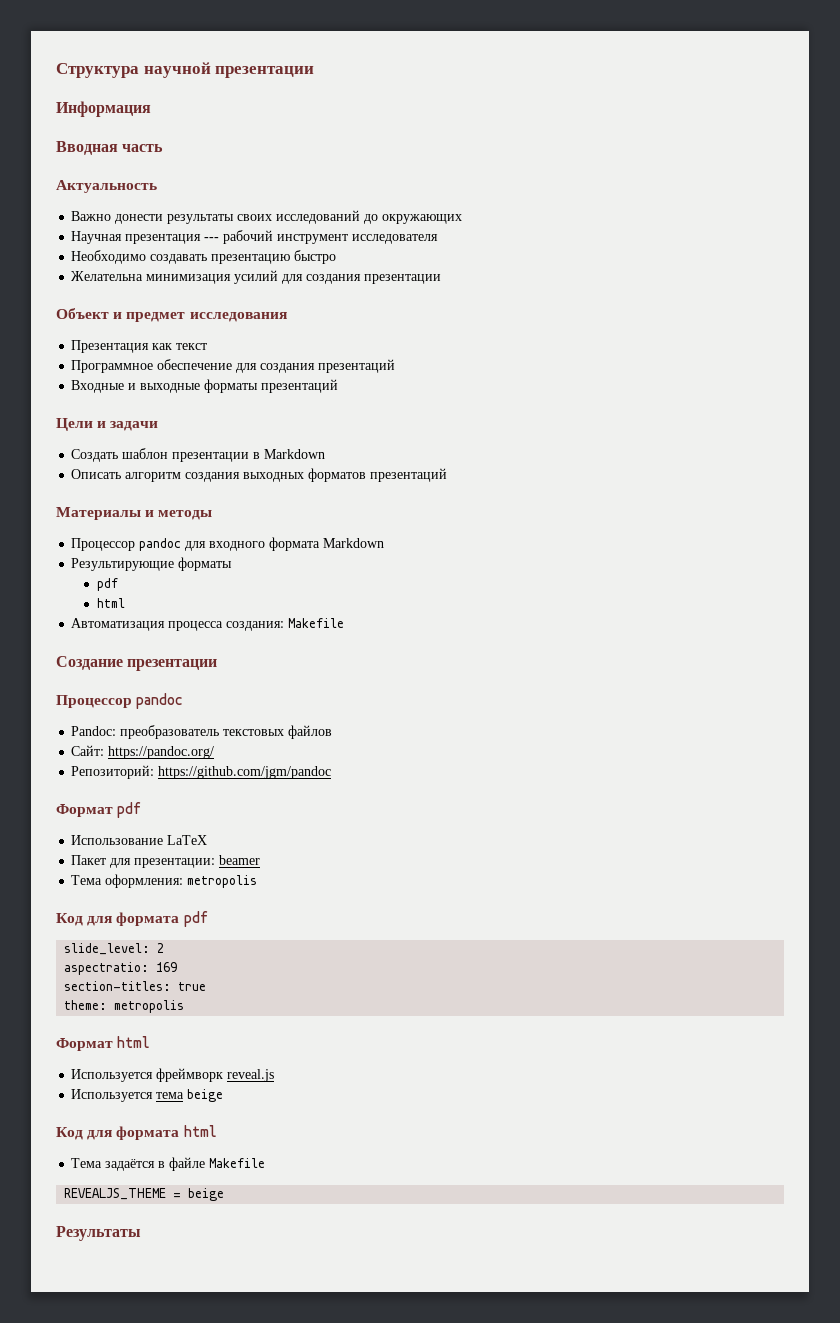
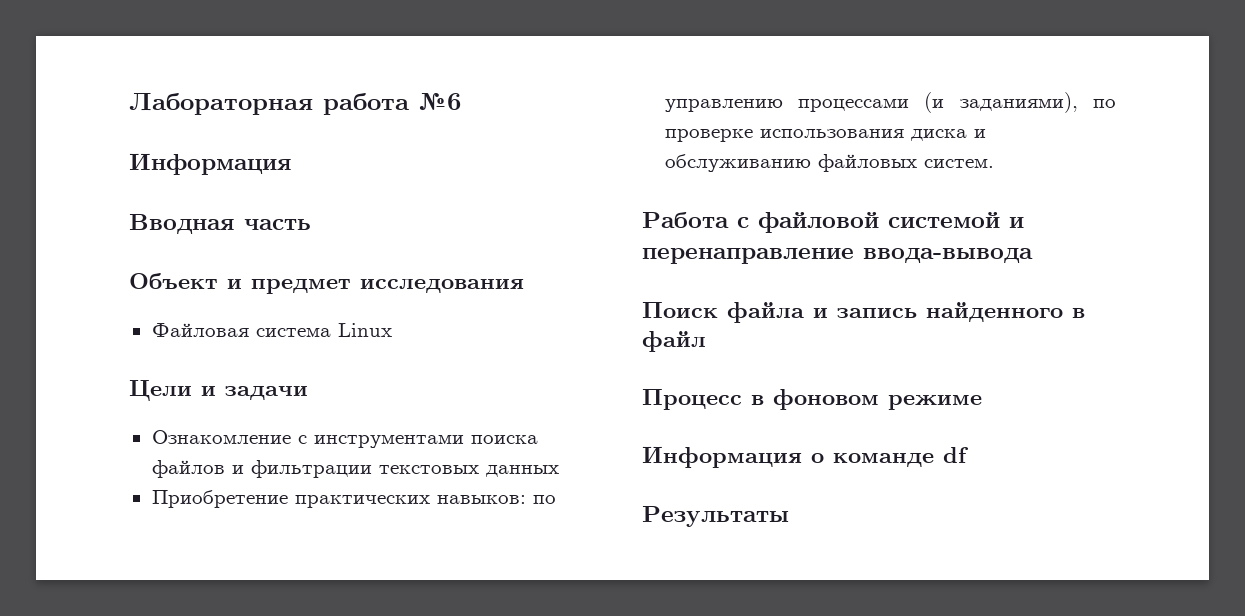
- Структура научной презентации
+ Лабораторная работа №6
- Актуальность
- Важно донести результаты своих исследований до окружающих
- Научная презентация --- рабочий инструмент исследователя
- Необходимо создавать презентацию быстро
- Желательна минимизация усилий для создания презентации
  Объект и предмет исследования
- Презентация как текст
- Программное обеспечение для создания презентаций
- Входные и выходные форматы презентаций
+ Файловая система Linux
  Цели и задачи
- Создать шаблон презентации в Markdown
- Описать алгоритм создания выходных форматов презентаций
- Материалы и методы
- Процессор pandoc для входного формата Markdown
- Результирующие форматы
- pdf
- html
- Автоматизация процесса создания: Makefile
- Создание презентации
- Процессор pandoc
- Pandoc: преобразователь текстовых файлов
- Сайт: https://pandoc.org/
- Репозиторий: https://github.com/jgm/pandoc
- Формат pdf
- Использование LaTeX
- Пакет для презентации: beamer
- Тема оформления: metropolis
- Код для формата pdf
- slide_level: 2
- aspectratio: 169
- section-titles: true
- theme: metropolis
- Формат html
- Используется фреймворк reveal.js
- Используется тема beige
- Код для формата html
- Тема задаётся в файле Makefile
- REVEALJS_THEME = beige
+ Ознакомление с инструментами поиска файлов и фильтрации текстовых данных
+ Приобретение практических навыков: по управлению процессами (и заданиями), по проверке использования диска и обслуживанию файловых систем.
+ Работа с файловой системой и перенаправление ввода-вывода
+ Поиск файла и запись найденного в файл
+ Процесс в фоновом режиме
+ Информация о команде df

